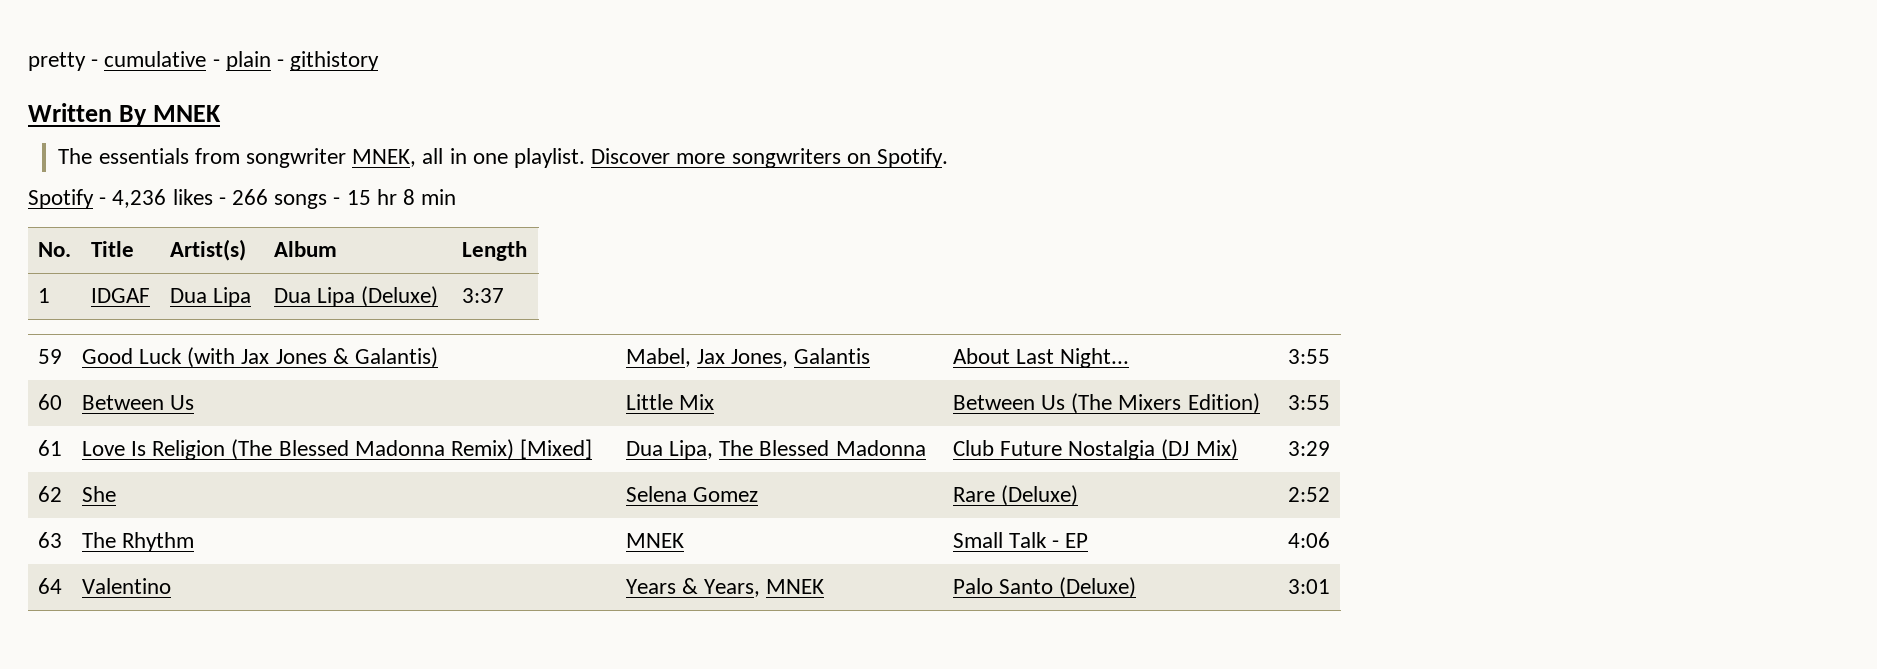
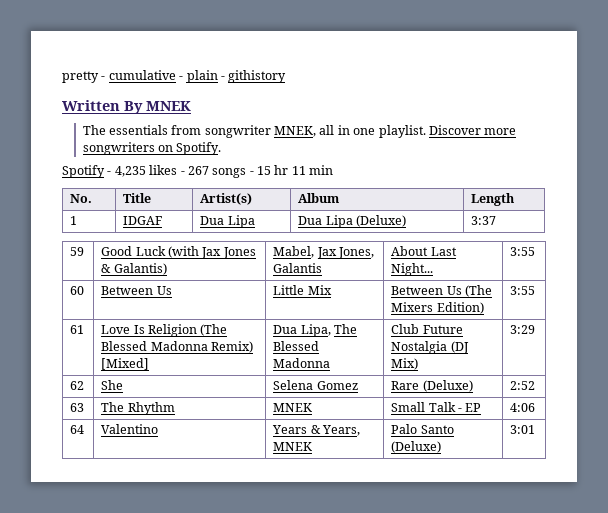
- Spotify - 4,236 likes - 266 songs - 15 hr 8 min
+ Spotify - 4,235 likes - 267 songs - 15 hr 11 min

